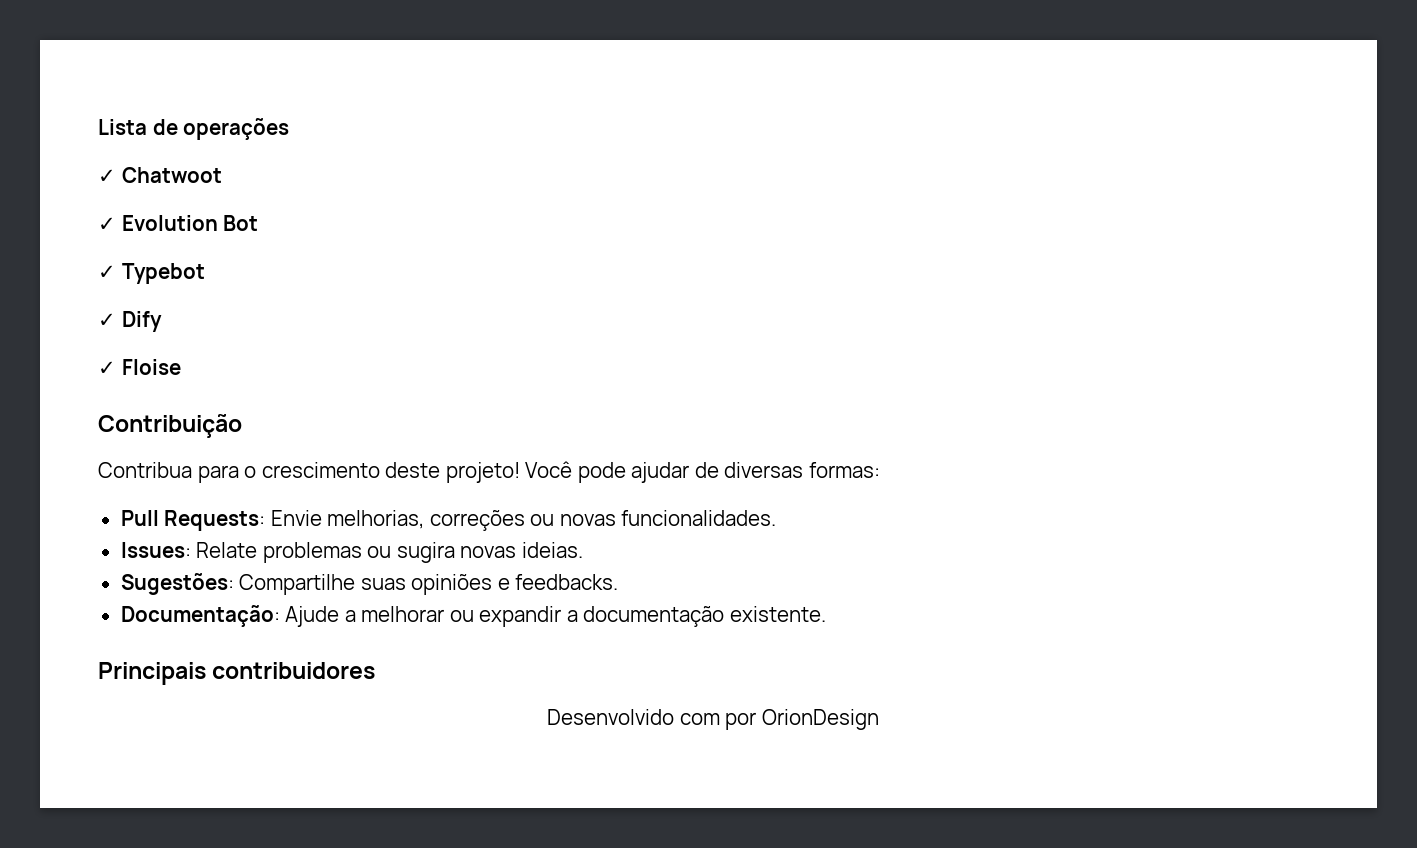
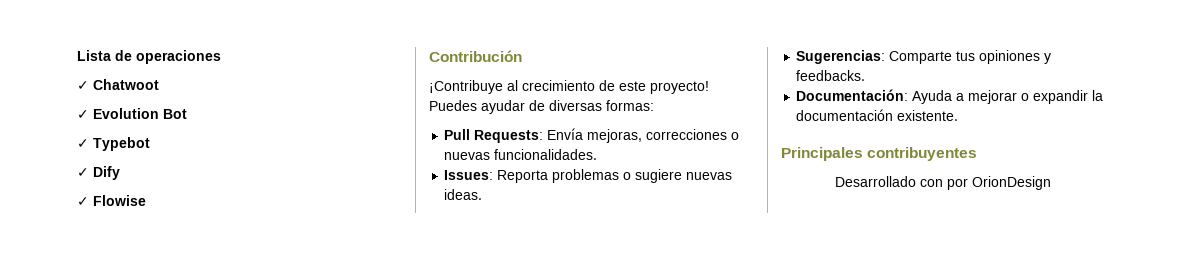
- Lista de operações
+ Lista de operaciones
- ✓ Floise
- Contribuição
- Contribua para o crescimento deste projeto! Você pode ajudar de diversas formas:
+ ✓ Flowise
+ Contribución
+ ¡Contribuye al crecimiento de este proyecto! Puedes ayudar de diversas formas:
- Pull Requests: Envie melhorias, correções ou novas funcionalidades.
- Issues: Relate problemas ou sugira novas ideias.
- Sugestões: Compartilhe suas opiniões e feedbacks.
- Documentação: Ajude a melhorar ou expandir a documentação existente.
- Principais contribuidores
- Desenvolvido com por OrionDesign
+ Pull Requests: Envía mejoras, correcciones o nuevas funcionalidades.
+ Issues: Reporta problemas o sugiere nuevas ideas.
+ Sugerencias: Comparte tus opiniones y feedbacks.
+ Documentación: Ayuda a mejorar o expandir la documentación existente.
+ Principales contribuyentes
+ Desarrollado con por OrionDesign

